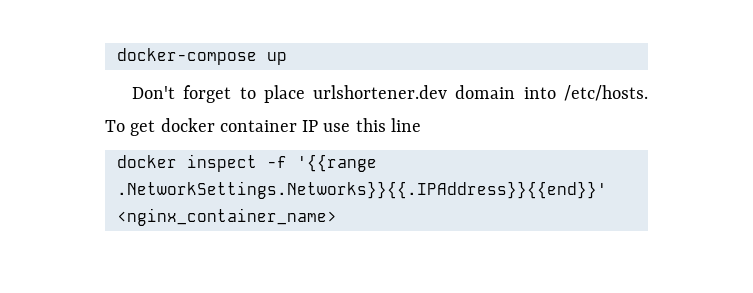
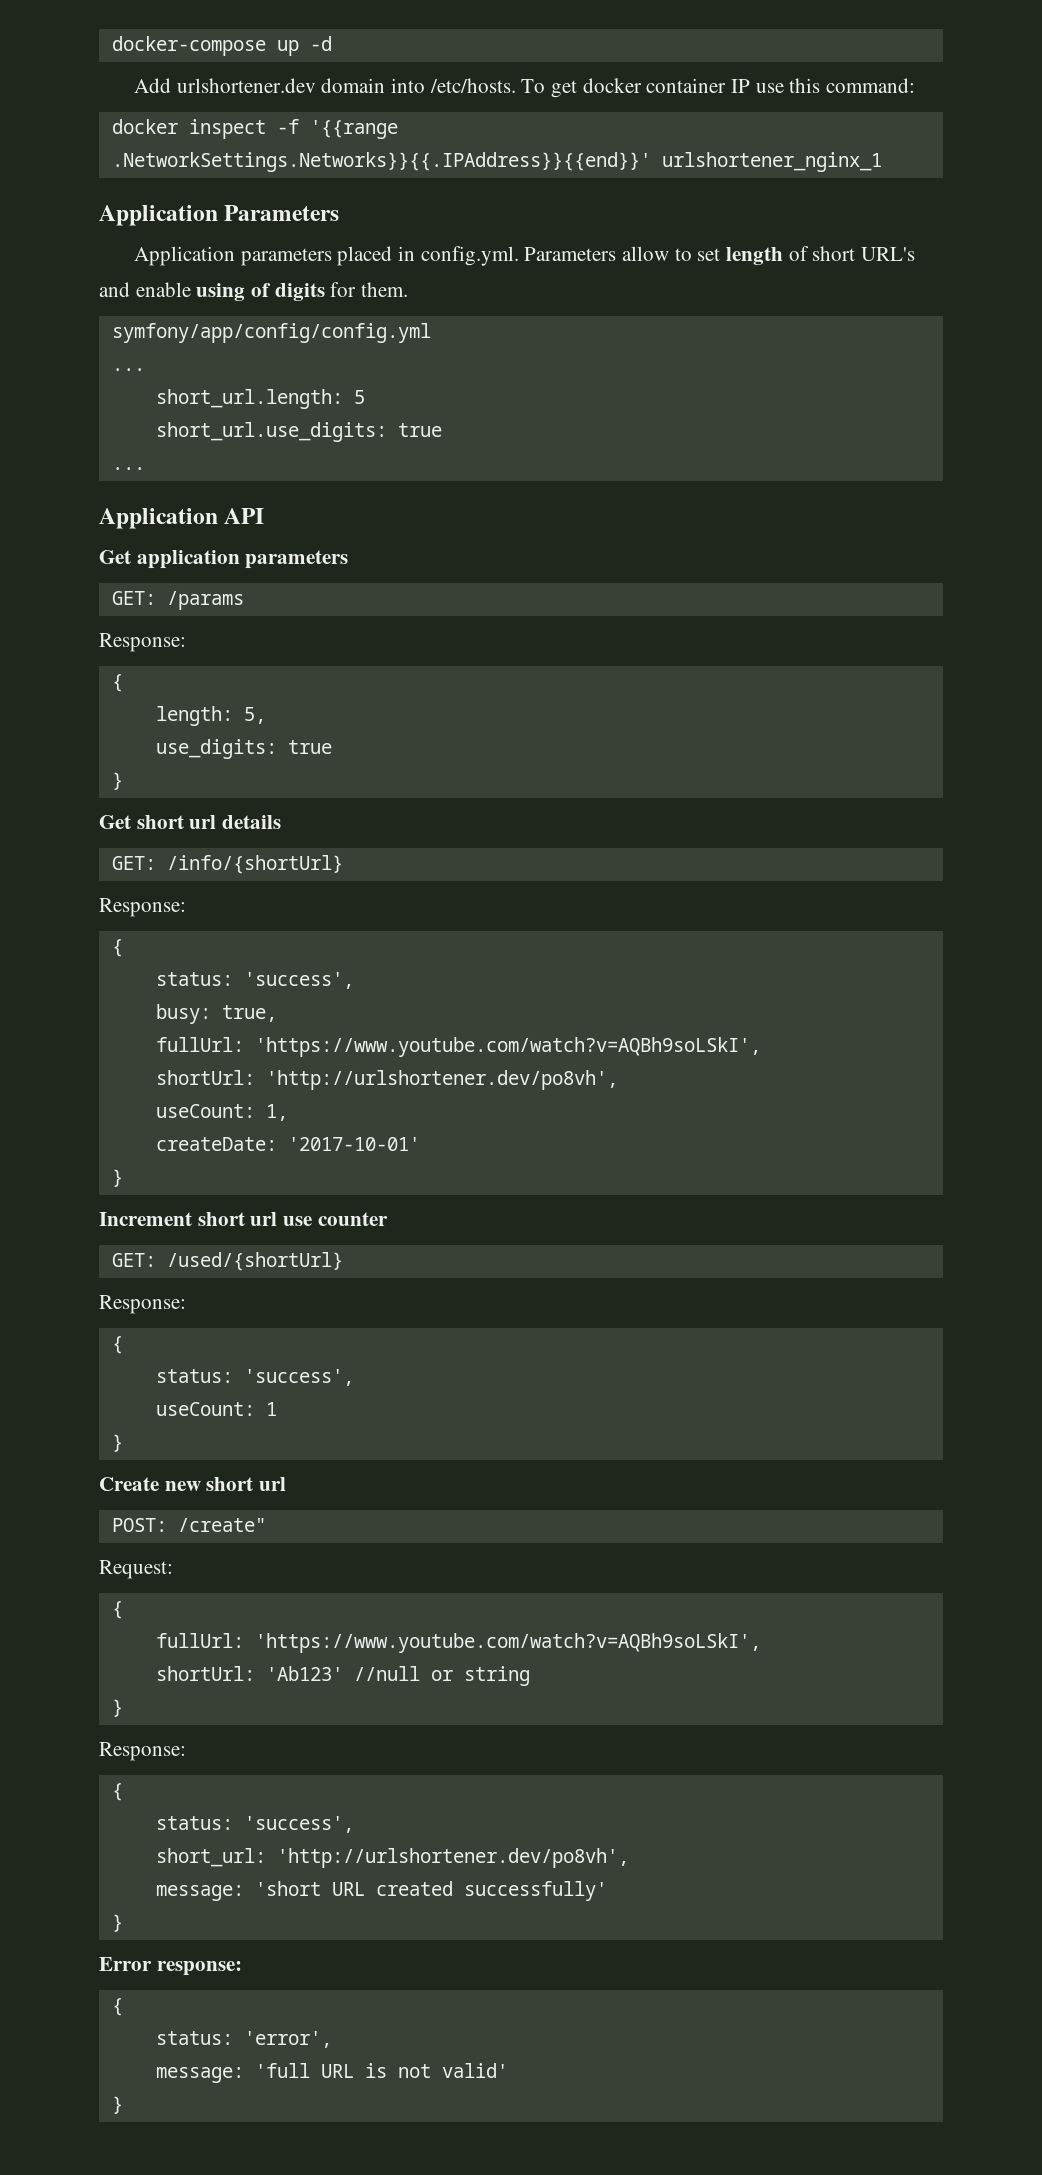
- docker-compose up
- Don't forget to place urlshortener.dev domain into /etc/hosts.
+ docker-compose up -d
+ Add urlshortener.dev domain into /etc/hosts.
- To get docker container IP use this line
+ To get docker container IP use this command:
- docker inspect -f '{{range .NetworkSettings.Networks}}{{.IPAddress}}{{end}}' <nginx_container_name>
+ docker inspect -f '{{range .NetworkSettings.Networks}}{{.IPAddress}}{{end}}' urlshortener_nginx_1
+ Application Parameters
+ Application parameters placed in config.yml. Parameters allow to set length of short URL's and enable using of digits for them.
+ symfony/app/config/config.yml
+ ...
+ short_url.length: 5
+ short_url.use_digits: true
+ ...
+ Application API
+ Get application parameters
+ GET: /params
+ Response:
+ {
+ length: 5,
+ use_digits: true
+ }
+ Get short url details
+ GET: /info/{shortUrl}
+ Response:
+ {
+ status: 'success',
+ busy: true,
+ fullUrl: 'https://www.youtube.com/watch?v=AQBh9soLSkI',
+ shortUrl: 'http://urlshortener.dev/po8vh',
+ useCount: 1,
+ createDate: '2017-10-01'
+ }
+ Increment short url use counter
+ GET: /used/{shortUrl}
+ Response:
+ {
+ status: 'success',
+ useCount: 1
+ }
+ Create new short url
+ POST: /create"
+ Request:
+ {
+ fullUrl: 'https://www.youtube.com/watch?v=AQBh9soLSkI',
+ shortUrl: 'Ab123' //null or string
+ }
+ Response:
+ {
+ status: 'success',
+ short_url: 'http://urlshortener.dev/po8vh',
+ message: 'short URL created successfully'
+ }
+ Error response:
+ {
+ status: 'error',
+ message: 'full URL is not valid'
+ }

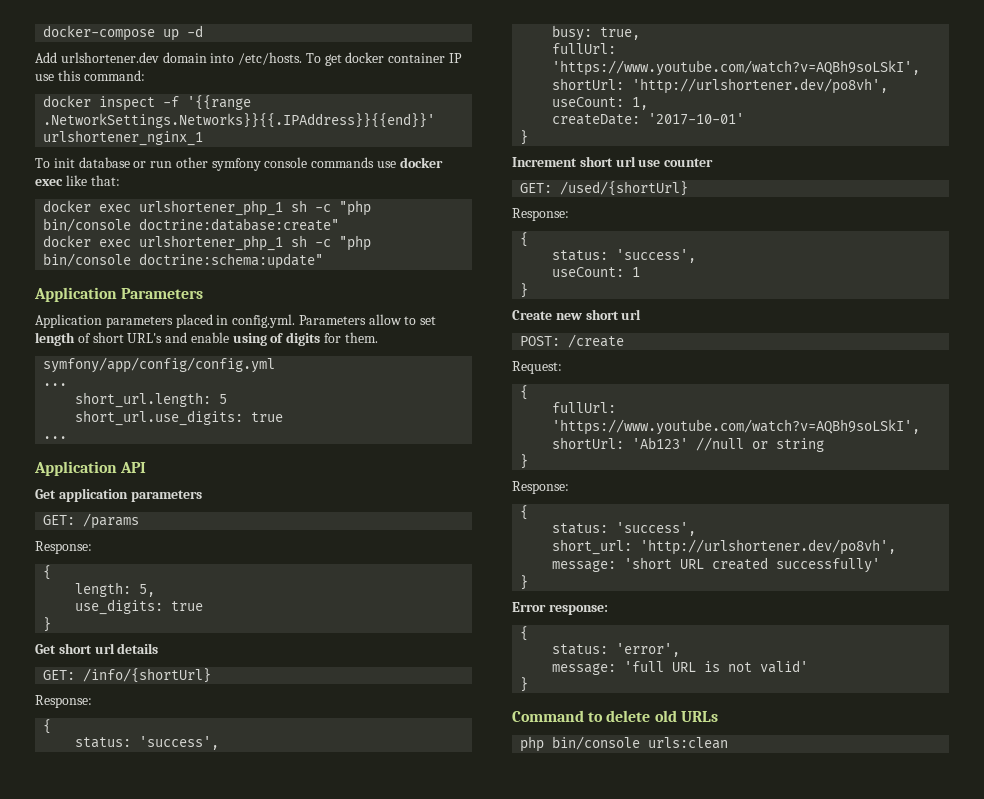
+ To init database or run other symfony console commands use docker exec like that:
+ docker exec urlshortener_php_1 sh -c "php bin/console doctrine:database:create"
+ docker exec urlshortener_php_1 sh -c "php bin/console doctrine:schema:update"
- POST: /create"
+ POST: /create
+ Command to delete old URLs
+ php bin/console urls:clean

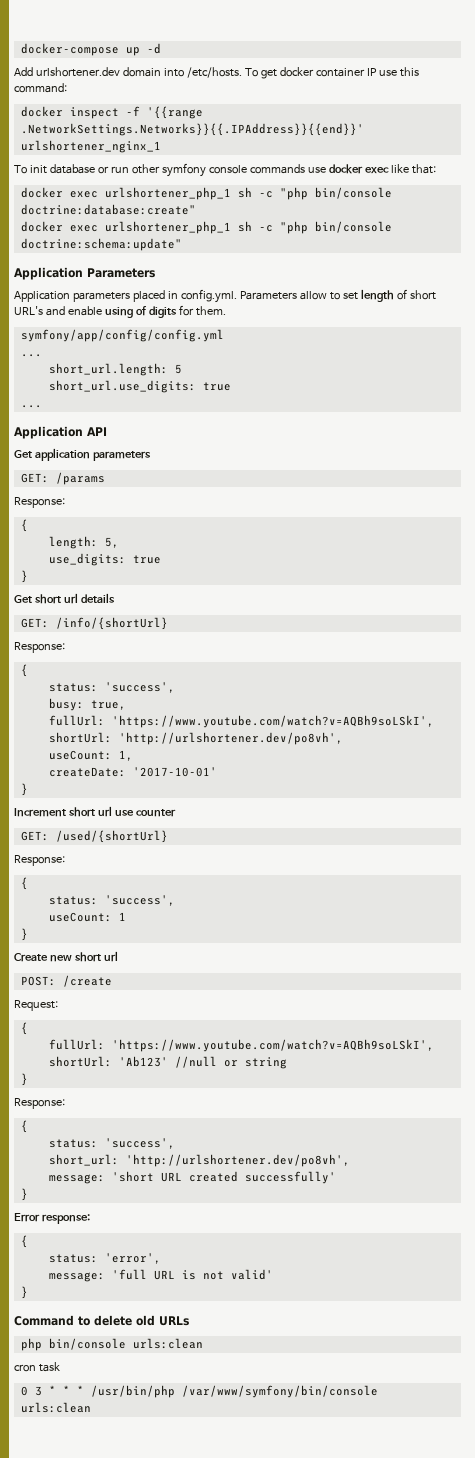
+ cron task
+ 0 3 * * * /usr/bin/php /var/www/symfony/bin/console urls:clean

